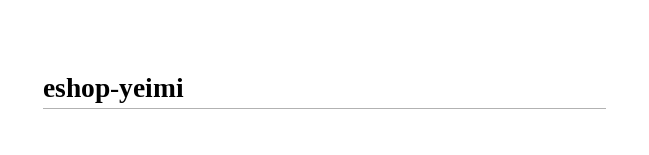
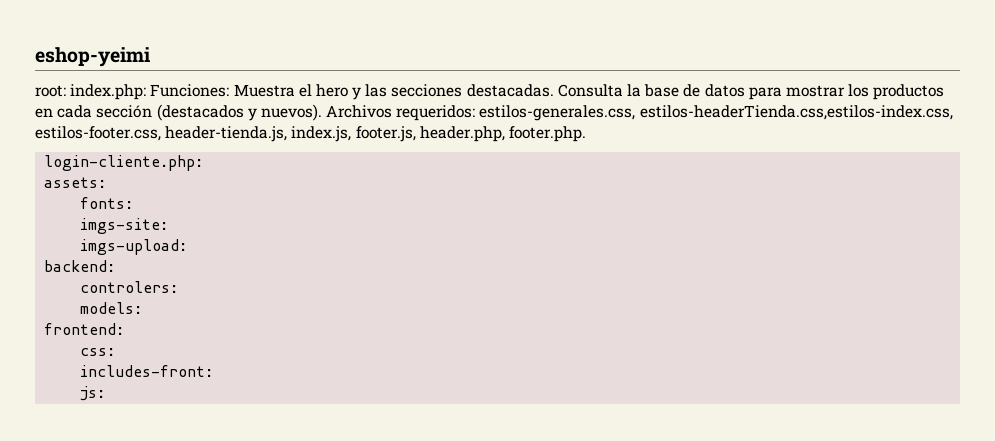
+ root: index.php: Funciones: Muestra el hero y las secciones destacadas. Consulta la base de datos para mostrar los productos en cada sección (destacados y nuevos). Archivos requeridos: estilos-generales.css, estilos-headerTienda.css,estilos-index.css, estilos-footer.css, header-tienda.js, index.js, footer.js, header.php, footer.php.
+ login-cliente.php:
+ assets:
+ fonts:
+ imgs-site:
+ imgs-upload:
+ backend:
+ controlers:
+ models:
+ frontend:
+ css:
+ includes-front:
+ js:

